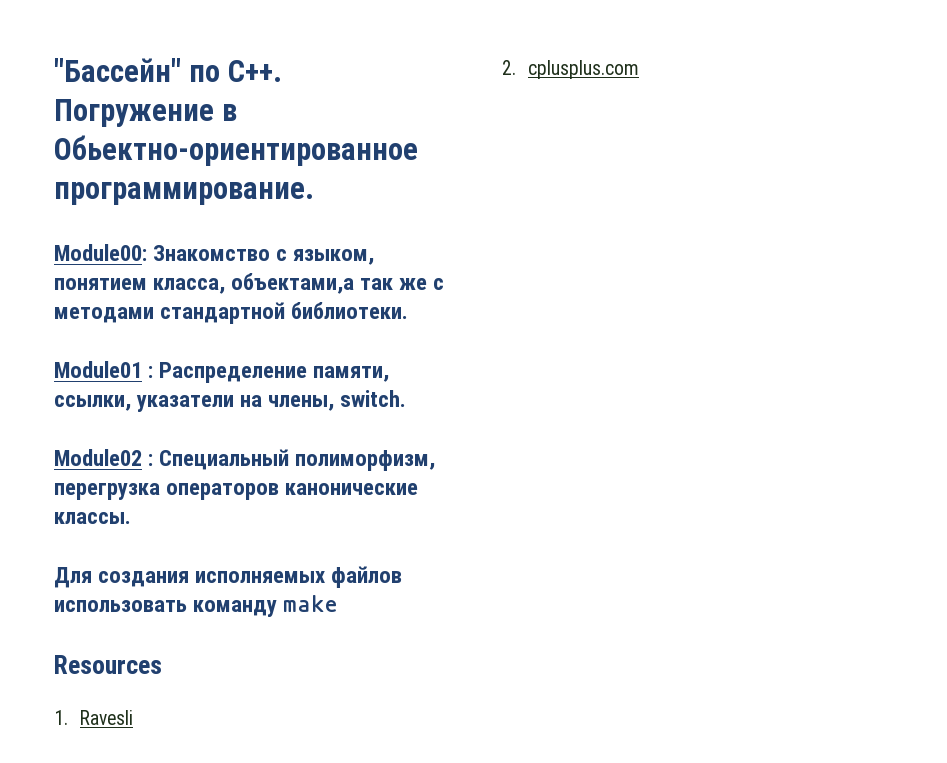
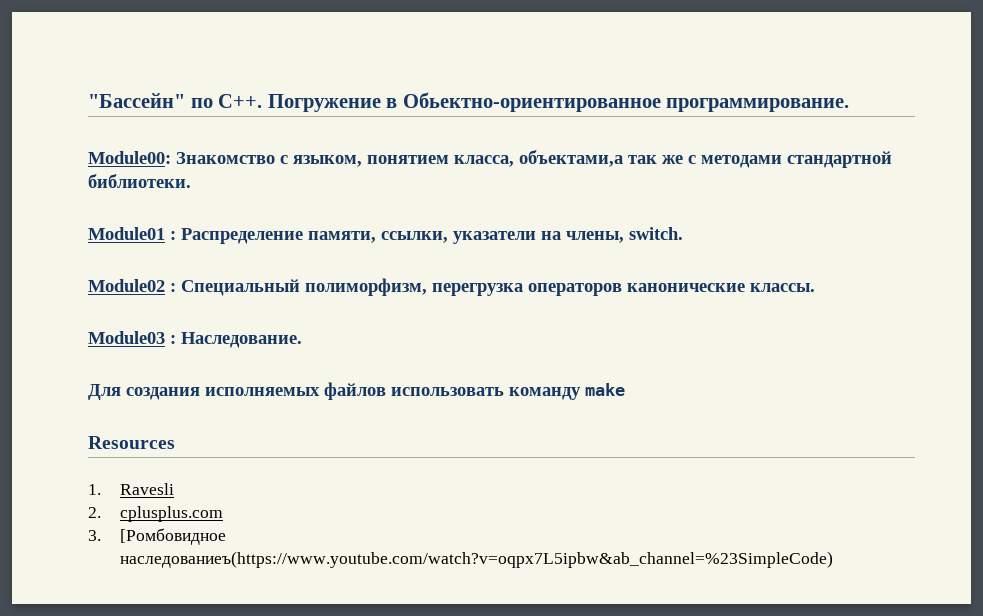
+ Module03 : Наследование.
+ 3. [Ромбовидное наследованиеъ(https://www.youtube.com/watch?v=oqpx7L5ipbw&ab_channel=%23SimpleCode)

